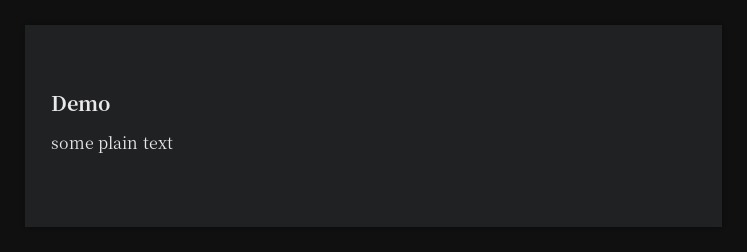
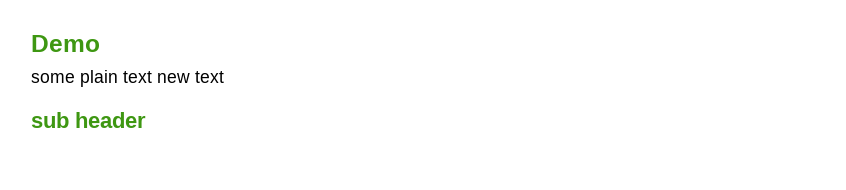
- some plain text
+ some plain text new text
+ sub header

